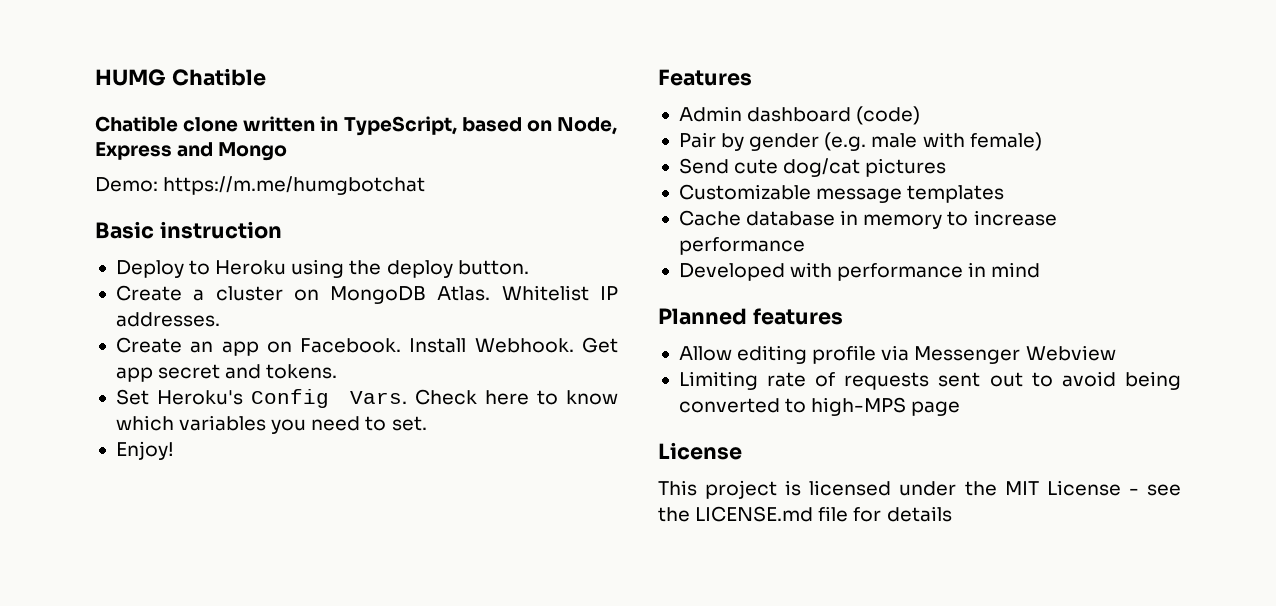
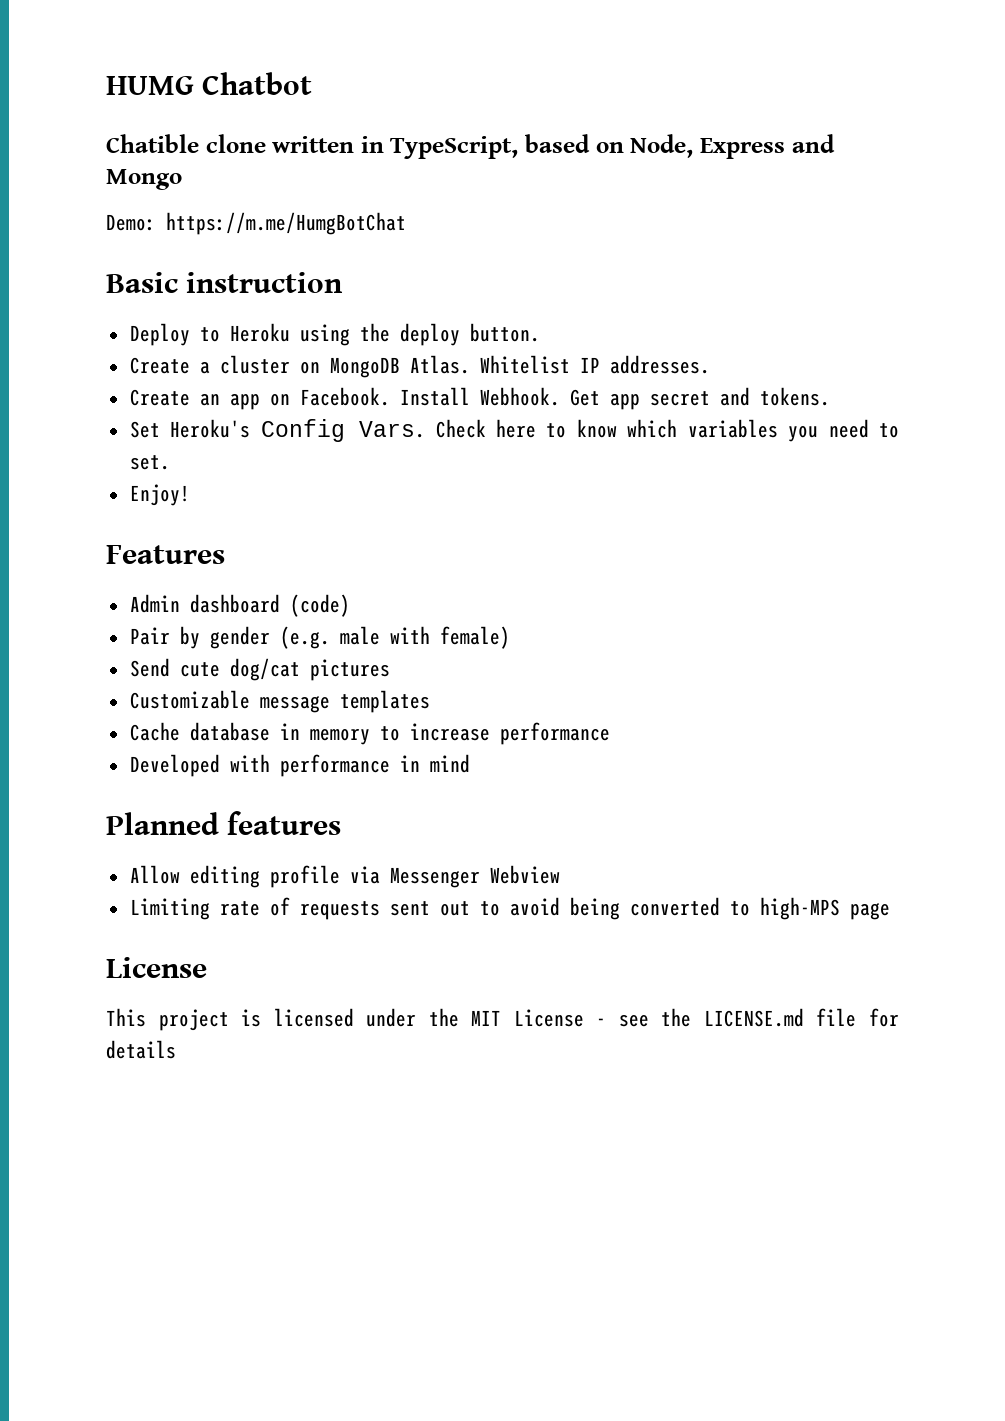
- HUMG Chatible
+ HUMG Chatbot
- Demo: https://m.me/humgbotchat
+ Demo: https://m.me/HumgBotChat

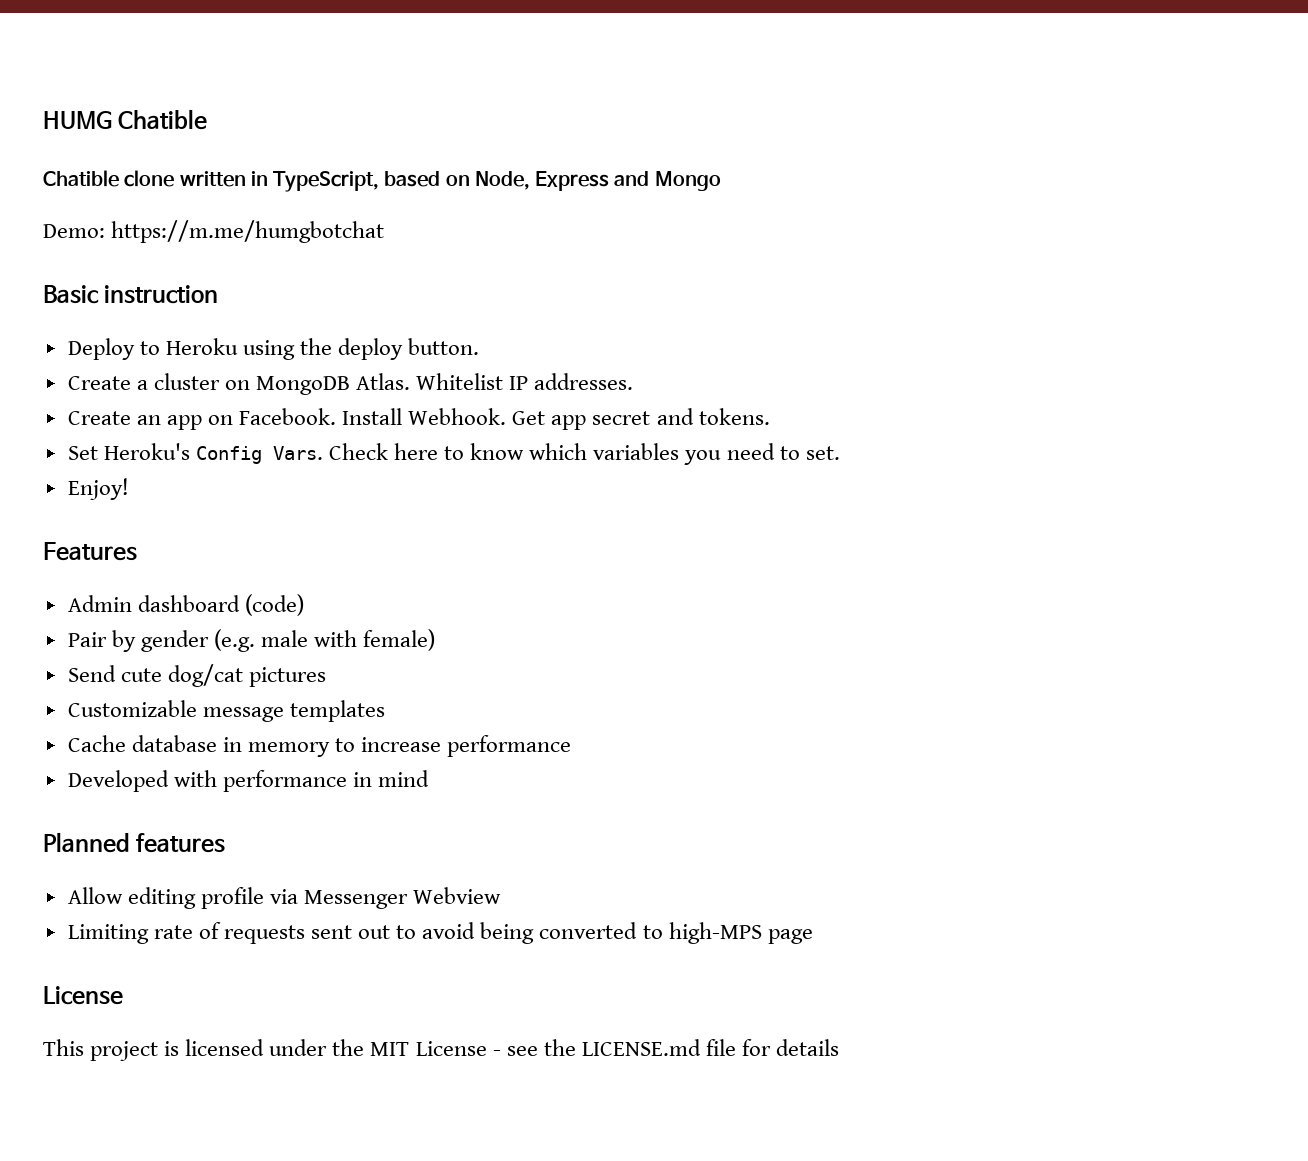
- HUMG Chatbot
+ HUMG Chatible
- Demo: https://m.me/HumgBotChat
+ Demo: https://m.me/humgbotchat

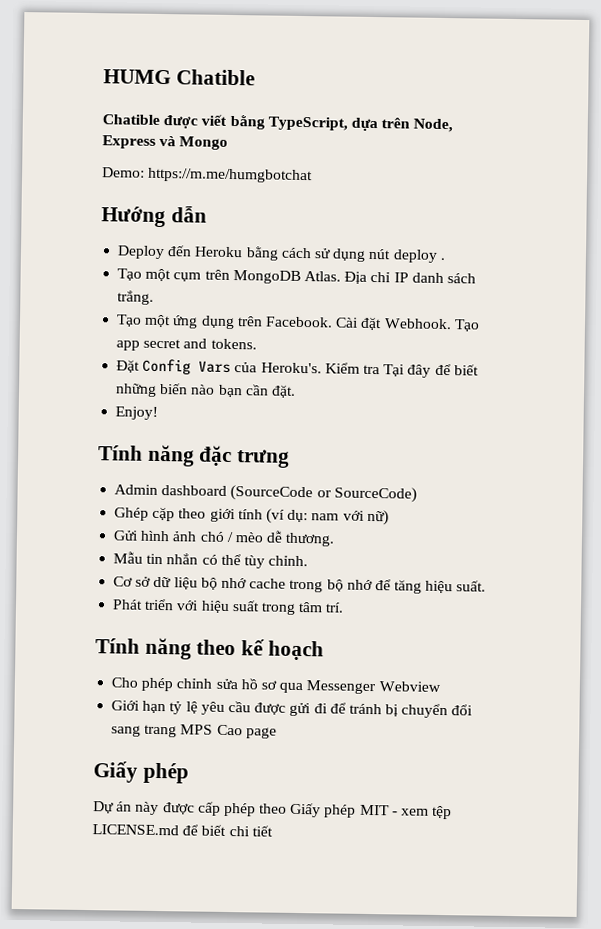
- Chatible clone written in TypeScript, based on Node, Express and Mongo
+ Chatible được viết bằng TypeScript, dựa trên Node, Express và Mongo
- Basic instruction
+ Hướng dẫn
- Deploy to Heroku using the deploy button.
- Create a cluster on MongoDB Atlas. Whitelist IP addresses.
- Create an app on Facebook. Install Webhook. Get app secret and tokens.
- Set Heroku's Config Vars. Check here to know which variables you need to set.
+ Deploy đến Heroku bằng cách sử dụng nút deploy .
+ Tạo một cụm trên MongoDB Atlas. Địa chỉ IP danh sách trắng.
+ Tạo một ứng dụng trên Facebook. Cài đặt Webhook. Tạo app secret and tokens.
+ Đặt Config Vars của Heroku's. Kiểm tra Tại đây để biết những biến nào bạn cần đặt.
  Enjoy!
- Features
- Admin dashboard (code)
- Pair by gender (e.g. male with female)
- Send cute dog/cat pictures
- Customizable message templates
- Cache database in memory to increase performance
- Developed with performance in mind
- Planned features
- Allow editing profile via Messenger Webview
- Limiting rate of requests sent out to avoid being converted to high-MPS page
- License
- This project is licensed under the MIT License - see the LICENSE.md file for details
+ Tính năng đặc trưng
+ Admin dashboard (SourceCode or SourceCode)
+ Ghép cặp theo giới tính (ví dụ: nam với nữ)
+ Gửi hình ảnh chó / mèo dễ thương.
+ Mẫu tin nhắn có thể tùy chỉnh.
+ Cơ sở dữ liệu bộ nhớ cache trong bộ nhớ để tăng hiệu suất.
+ Phát triển với hiệu suất trong tâm trí.
+ Tính năng theo kế hoạch
+ Cho phép chỉnh sửa hồ sơ qua Messenger Webview
+ Giới hạn tỷ lệ yêu cầu được gửi đi để tránh bị chuyển đổi sang trang MPS Cao page
+ Giấy phép
+ Dự án này được cấp phép theo Giấy phép MIT - xem tệp LICENSE.md để biết chi tiết

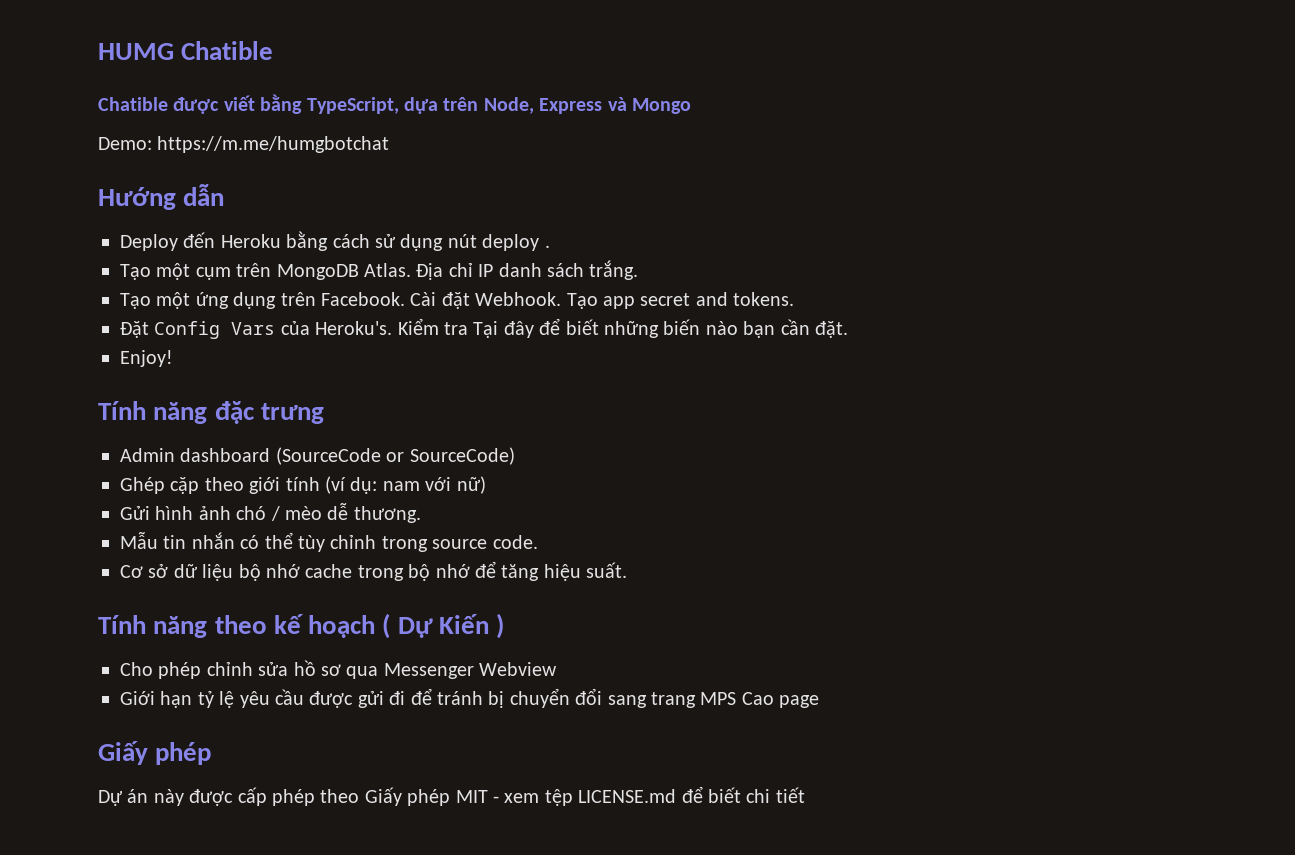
- Mẫu tin nhắn có thể tùy chỉnh.
+ Mẫu tin nhắn có thể tùy chỉnh trong source code.
- Phát triển với hiệu suất trong tâm trí.
- Tính năng theo kế hoạch
+ Tính năng theo kế hoạch ( Dự Kiến )

